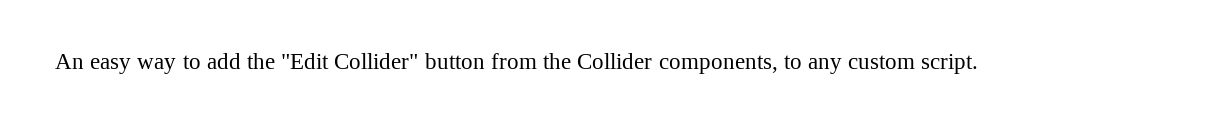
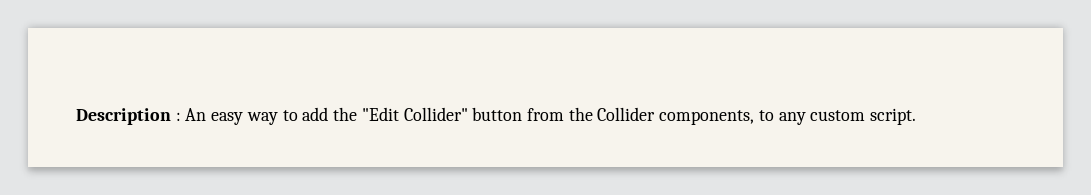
- An easy way to add the "Edit Collider" button from the Collider components, to any custom script.
+ Description : An easy way to add the "Edit Collider" button from the Collider components, to any custom script.

